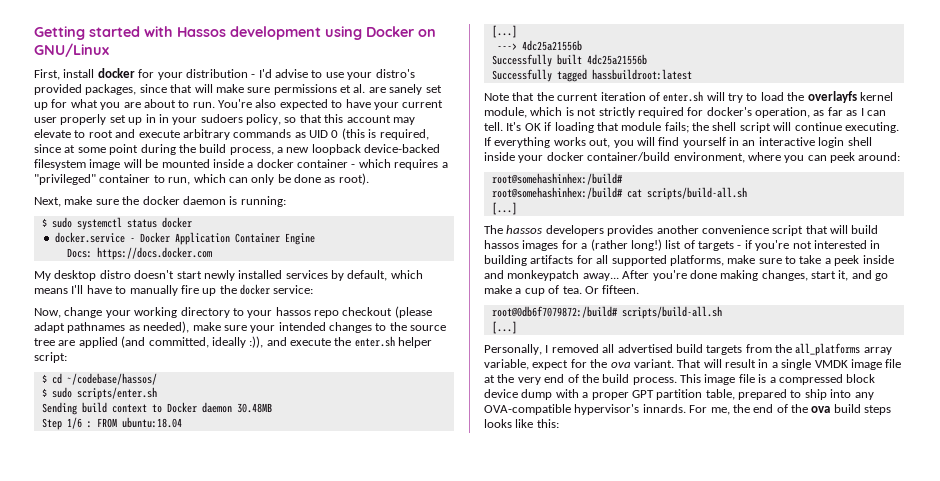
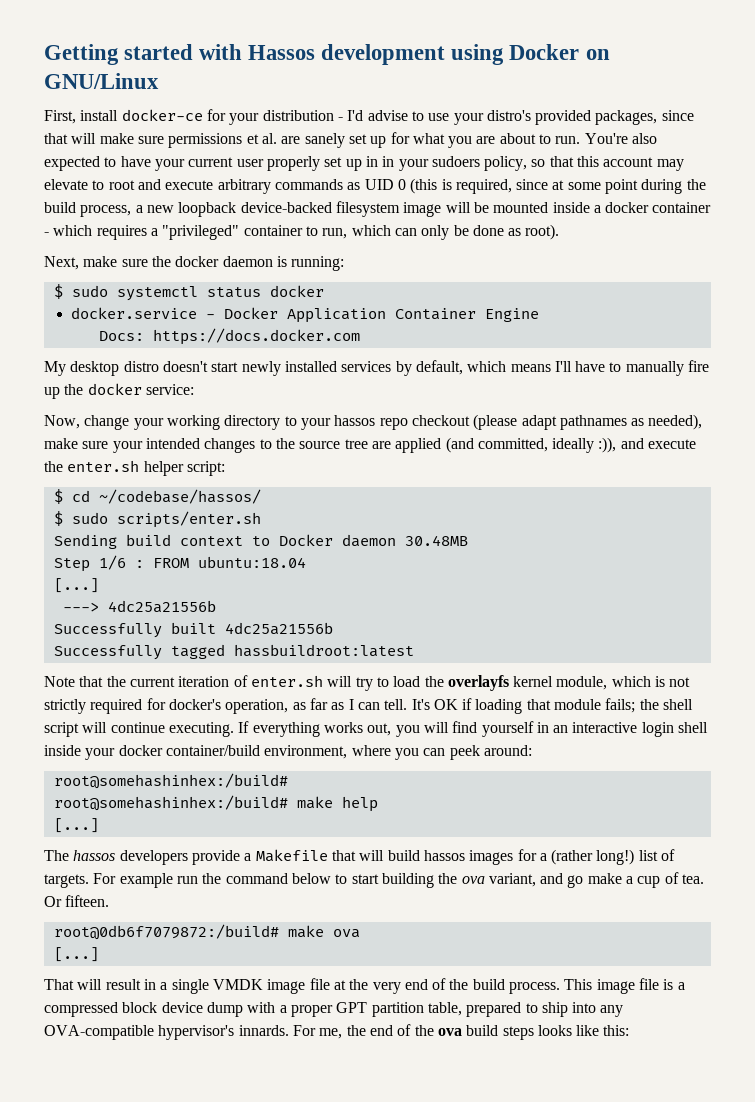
- First, install docker for your distribution - I'd advise to use your distro's provided packages, since that will make sure permissions et al. are sanely set up for what you are about to run.
+ First, install docker-ce for your distribution - I'd advise to use your distro's provided packages, since that will make sure permissions et al. are sanely set up for what you are about to run.
- root@somehashinhex:/build# cat scripts/build-all.sh
+ root@somehashinhex:/build# make help
- The hassos developers provides another convenience script that will build hassos images for a (rather long!) list of targets - if you're not interested in building artifacts for all supported platforms, make sure to take a peek inside and monkeypatch away... After you're done making changes, start it, and go make a cup of tea.
+ The hassos developers provide a Makefile that will build hassos images for a (rather long!) list of targets. For example run the command below to start building the ova variant, and go make a cup of tea.
- root@0db6f7079872:/build# scripts/build-all.sh
+ root@0db6f7079872:/build# make ova
  [...]
- Personally, I removed all advertised build targets from the all_platforms array variable, expect for the ova variant. That will result in a single VMDK image file at the very end of the build process.
+ That will result in a single VMDK image file at the very end of the build process.

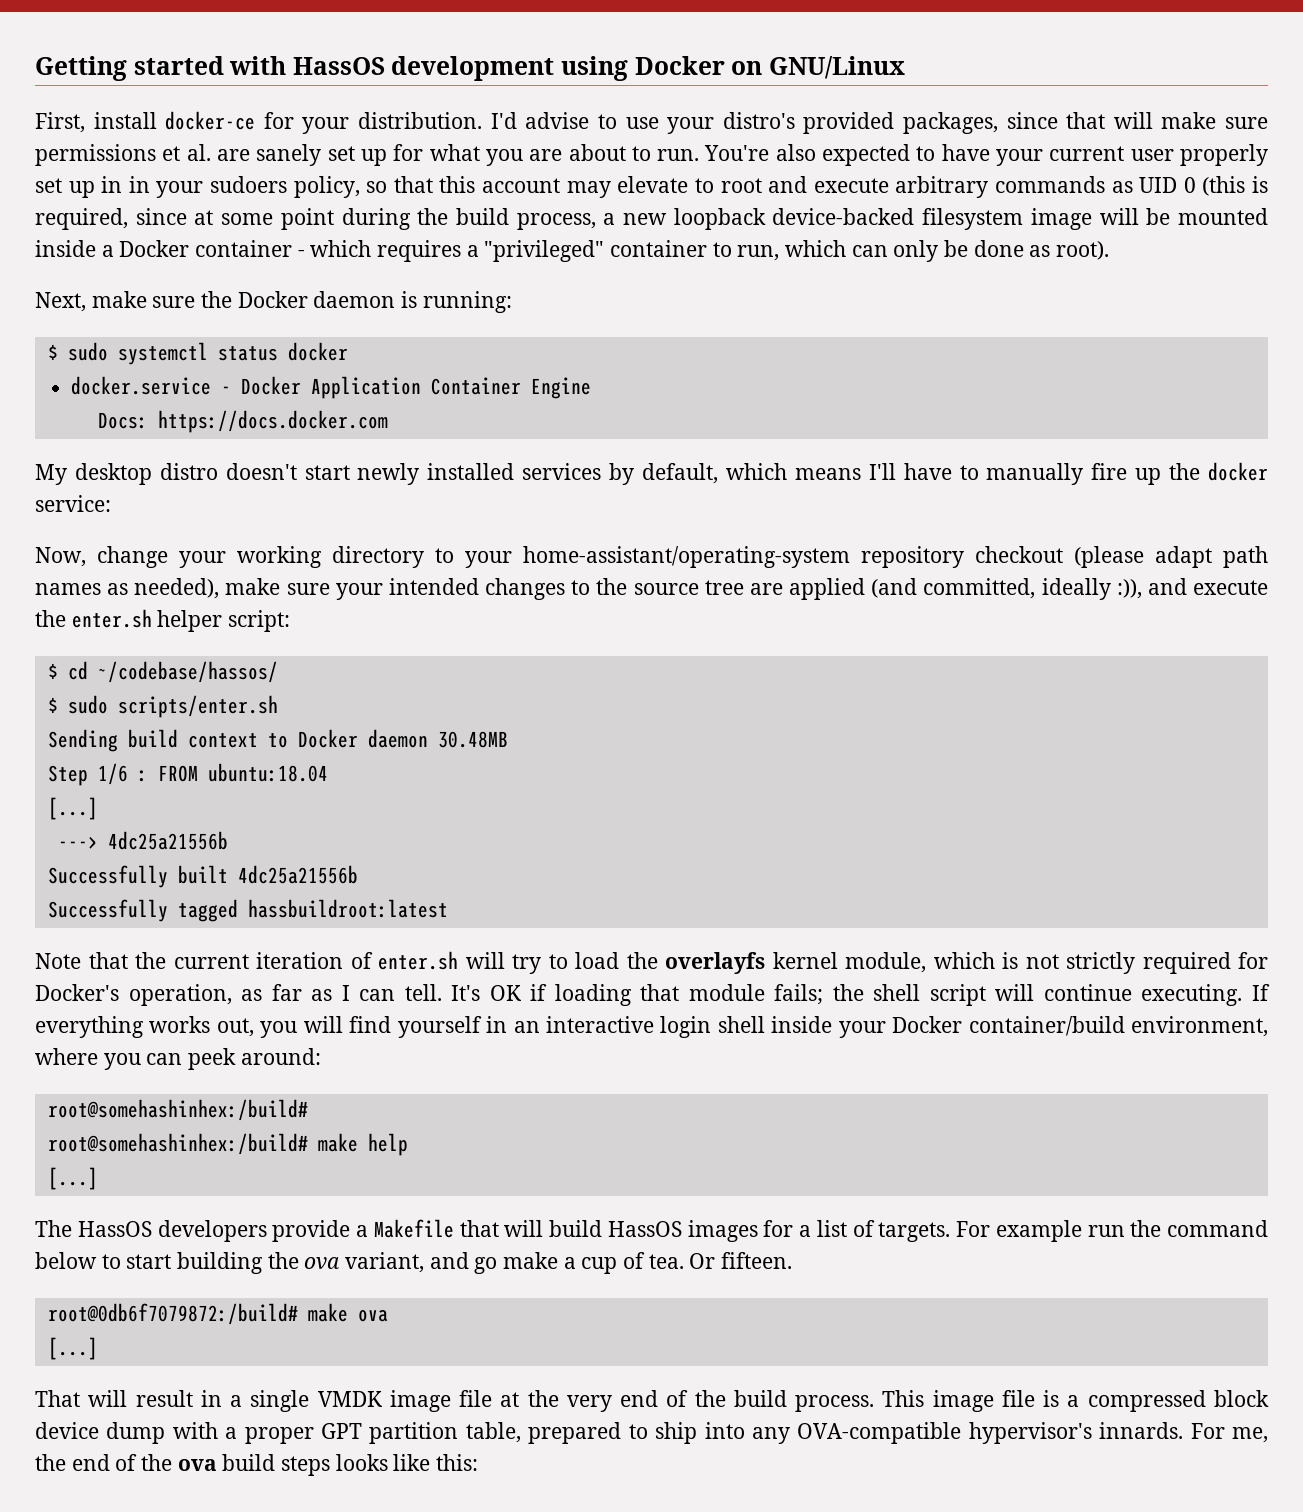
- Getting started with Hassos development using Docker on GNU/Linux
+ Getting started with HassOS development using Docker on GNU/Linux
- First, install docker-ce for your distribution - I'd advise to use your distro's provided packages, since that will make sure permissions et al. are sanely set up for what you are about to run.
+ First, install docker-ce for your distribution. I'd advise to use your distro's provided packages, since that will make sure permissions et al. are sanely set up for what you are about to run.
- You're also expected to have your current user properly set up in in your sudoers policy, so that this account may elevate to root and execute arbitrary commands as UID 0 (this is required, since at some point during the build process, a new loopback device-backed filesystem image will be mounted inside a docker container - which requires a "privileged" container to run, which can only be done as root).
+ You're also expected to have your current user properly set up in in your sudoers policy, so that this account may elevate to root and execute arbitrary commands as UID 0 (this is required, since at some point during the build process, a new loopback device-backed filesystem image will be mounted inside a Docker container - which requires a "privileged" container to run, which can only be done as root).
- Next, make sure the docker daemon is running:
+ Next, make sure the Docker daemon is running:
- Now, change your working directory to your hassos repo checkout (please adapt pathnames as needed), make sure your intended changes to the source tree are applied (and committed, ideally :)), and execute the enter.sh helper script:
+ Now, change your working directory to your home-assistant/operating-system repository checkout (please adapt path names as needed), make sure your intended changes to the source tree are applied (and committed, ideally :)), and execute the enter.sh helper script:
- Note that the current iteration of enter.sh will try to load the overlayfs kernel module, which is not strictly required for docker's operation, as far as I can tell.
+ Note that the current iteration of enter.sh will try to load the overlayfs kernel module, which is not strictly required for Docker's operation, as far as I can tell.
- If everything works out, you will find yourself in an interactive login shell inside your docker container/build environment, where you can peek around:
+ If everything works out, you will find yourself in an interactive login shell inside your Docker container/build environment, where you can peek around:
- The hassos developers provide a Makefile that will build hassos images for a (rather long!) list of targets.
+ The HassOS developers provide a Makefile that will build HassOS images for a list of targets.

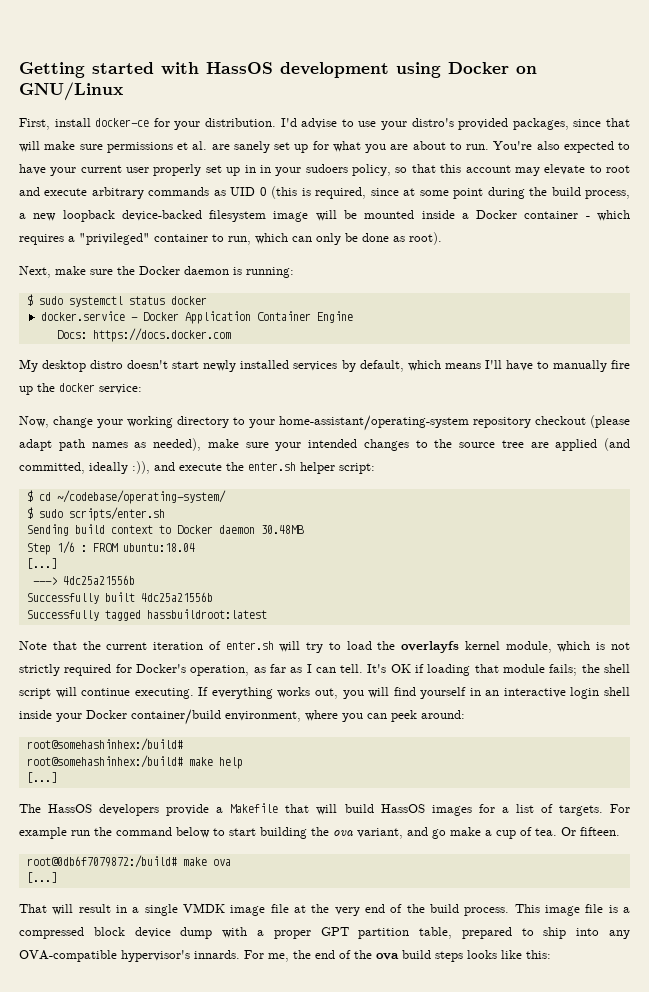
- $ cd ~/codebase/hassos/
+ $ cd ~/codebase/operating-system/

